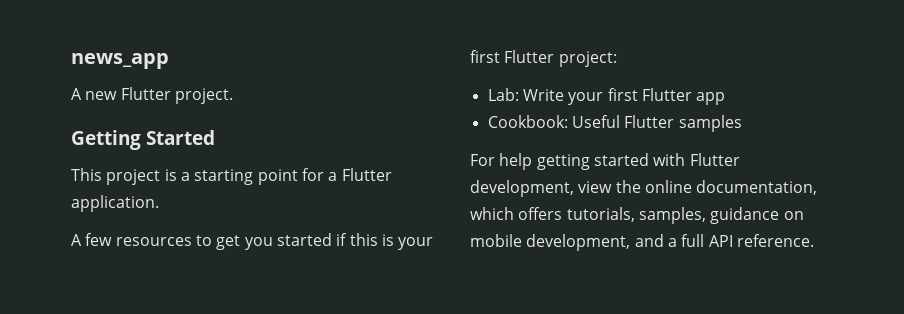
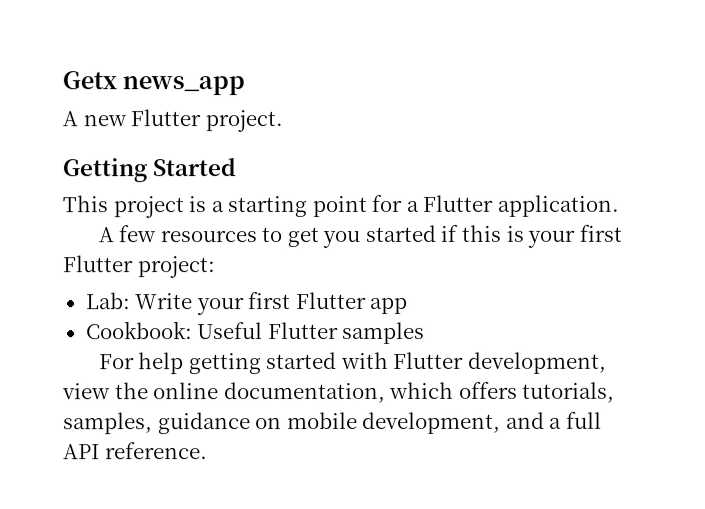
- news_app
+ Getx news_app

